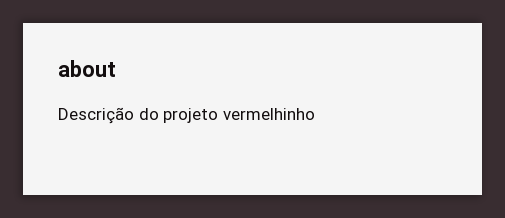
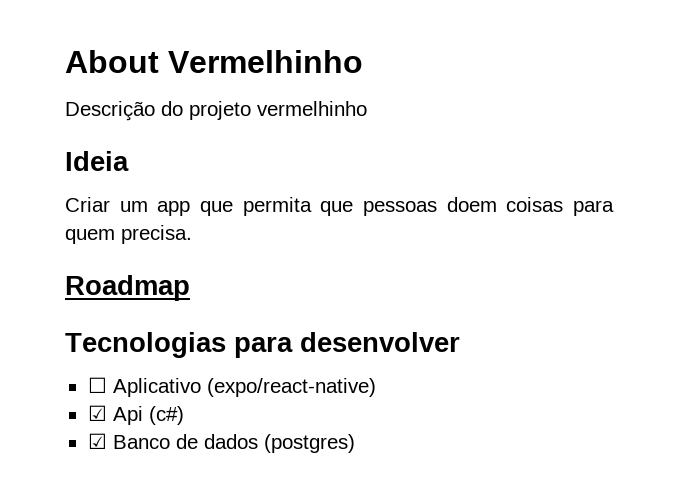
- about
+ About Vermelhinho
+ Ideia
+ Criar um app que permita que pessoas doem coisas para quem precisa.
+ Roadmap
+ Tecnologias para desenvolver
+ ☐ Aplicativo (expo/react-native)
+ ☑ Api (c#)
+ ☑ Banco de dados (postgres)

